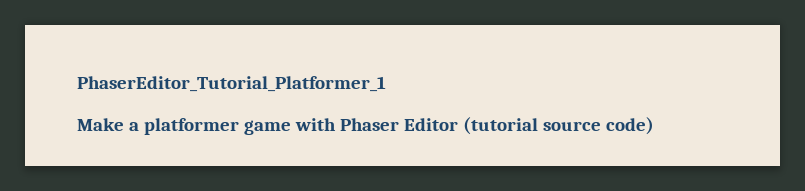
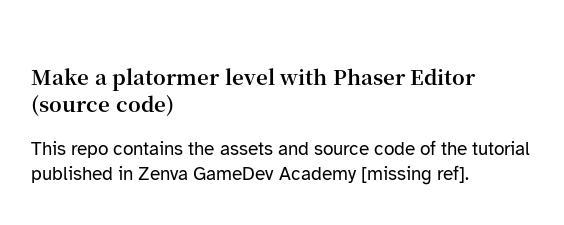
- PhaserEditor_Tutorial_Platformer_1
- Make a platformer game with Phaser Editor (tutorial source code)
+ Make a platormer level with Phaser Editor (source code)
+ This repo contains the assets and source code of the tutorial published in Zenva GameDev Academy [missing ref].

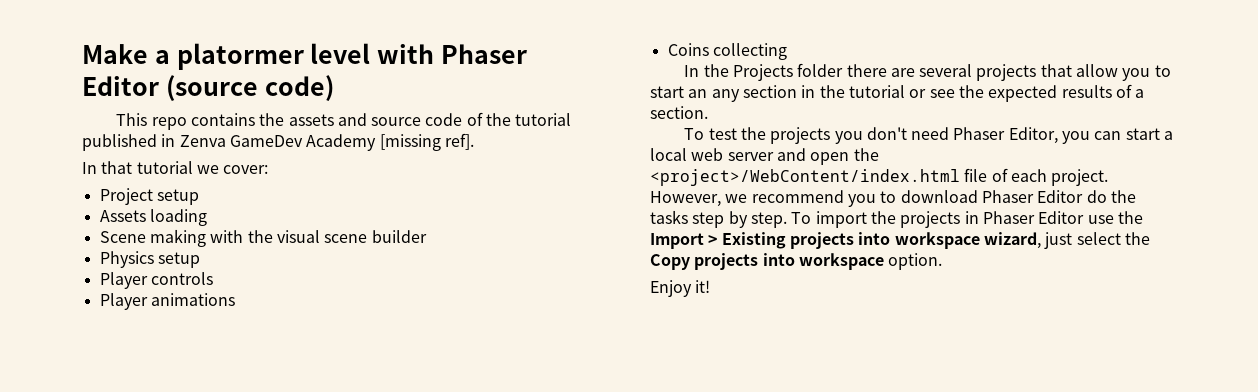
+ In that tutorial we cover:
+ Project setup
+ Assets loading
+ Scene making with the visual scene builder
+ Physics setup
+ Player controls
+ Player animations
+ Coins collecting
+ In the Projects folder there are several projects that allow you to start an any section in the tutorial or see the expected results of a section.
+ To test the projects you don't need Phaser Editor, you can start a local web server and open the <project>/WebContent/index.html file of each project. However, we recommend you to download Phaser Editor do the tasks step by step. To import the projects in Phaser Editor use the Import > Existing projects into workspace wizard, just select the Copy projects into workspace option.
+ Enjoy it!

